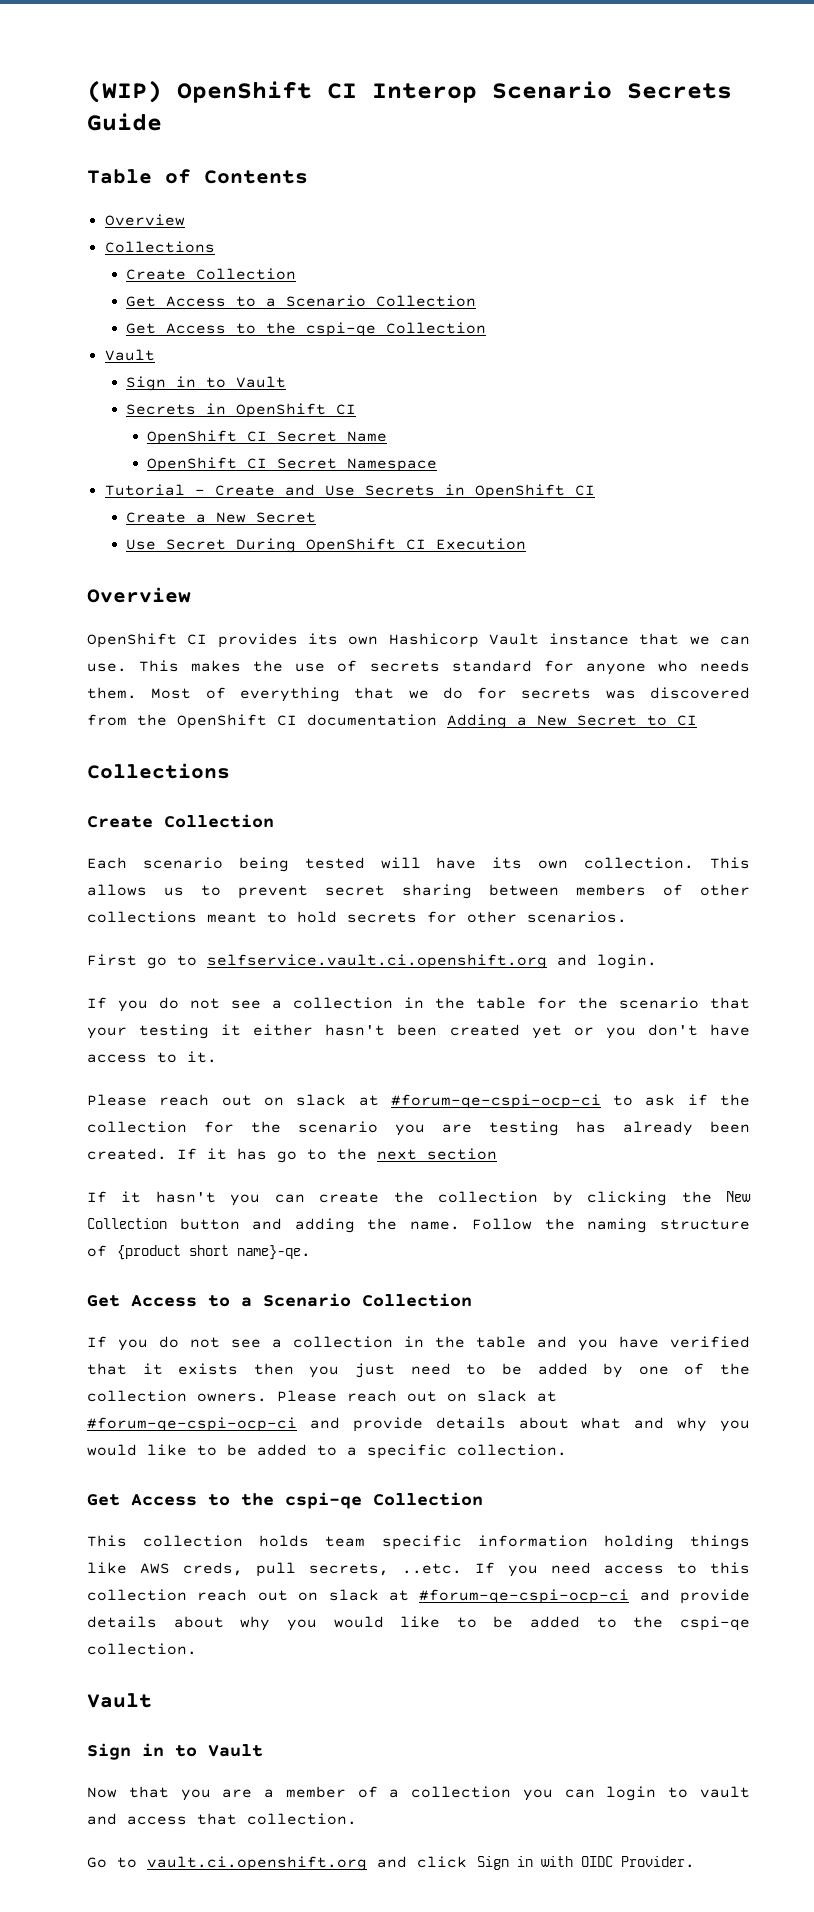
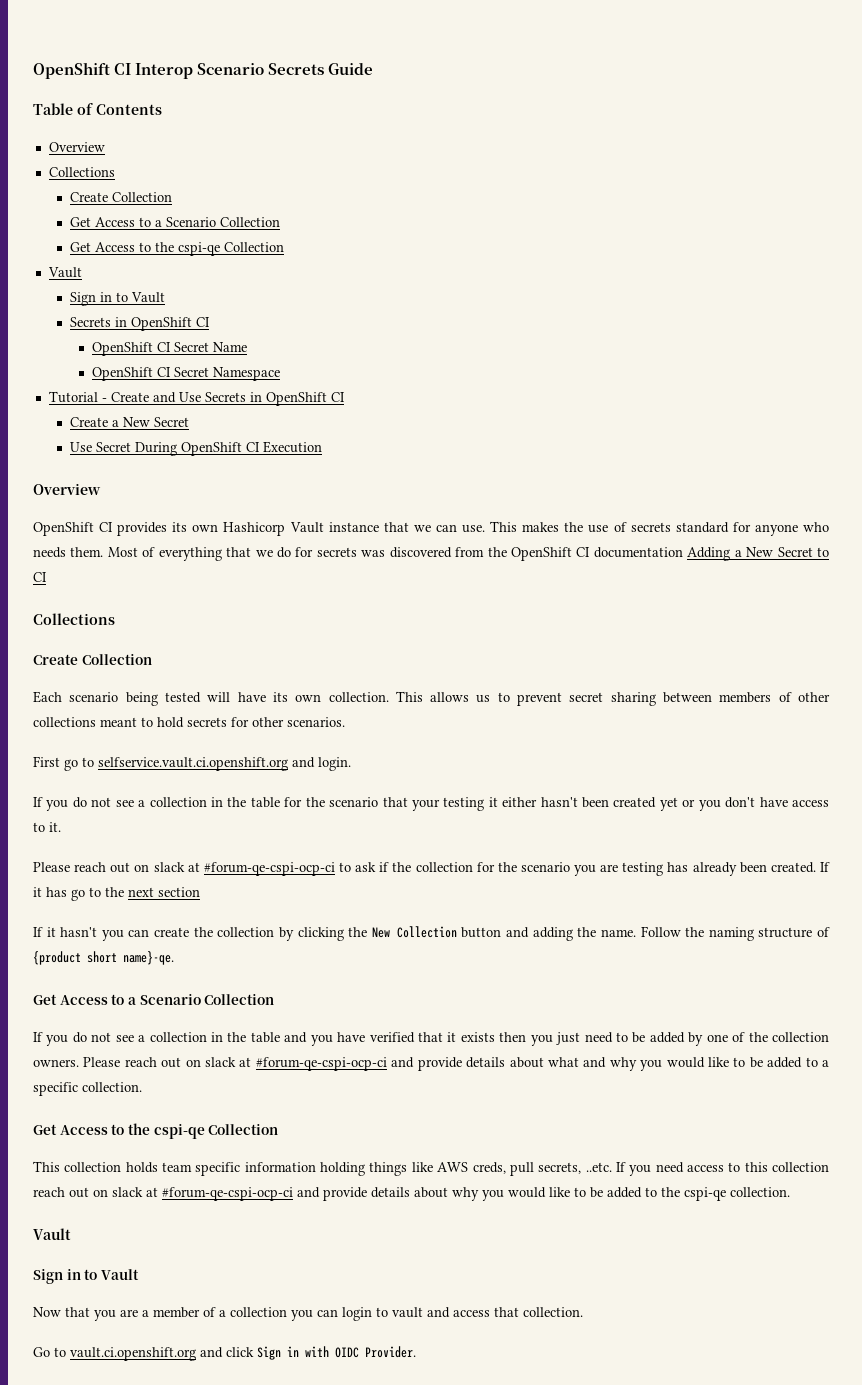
- (WIP) OpenShift CI Interop Scenario Secrets Guide
+ OpenShift CI Interop Scenario Secrets Guide

